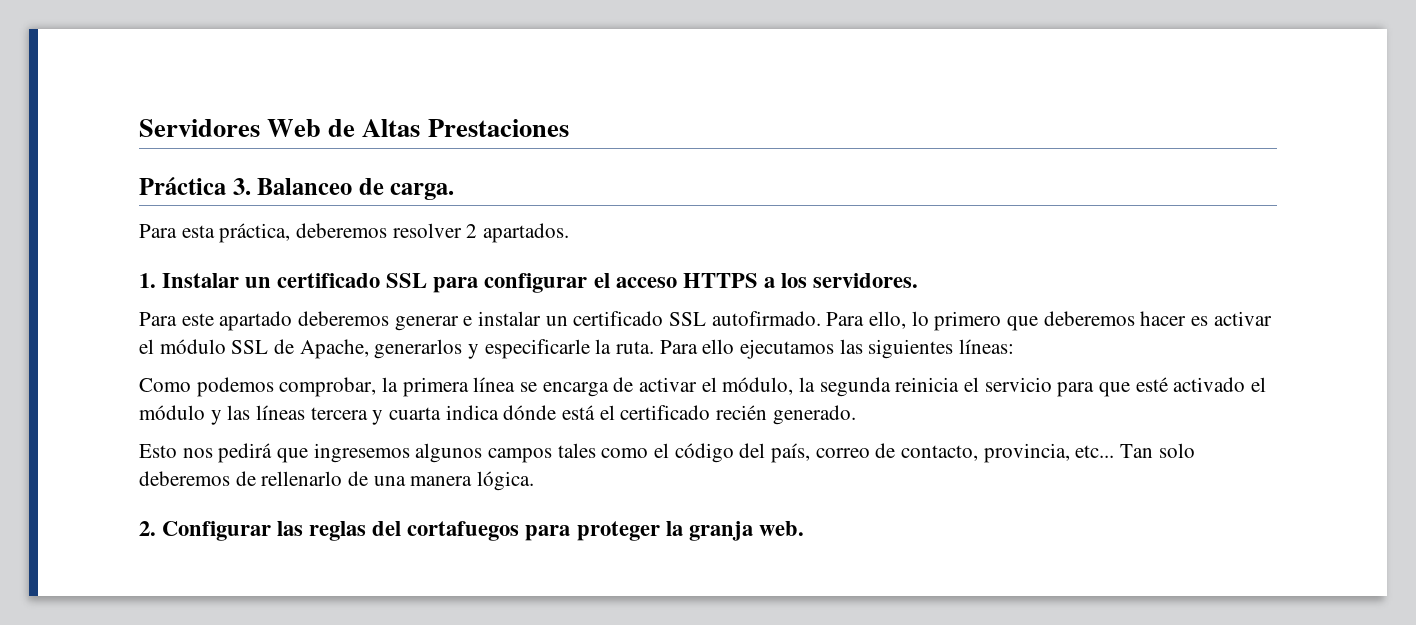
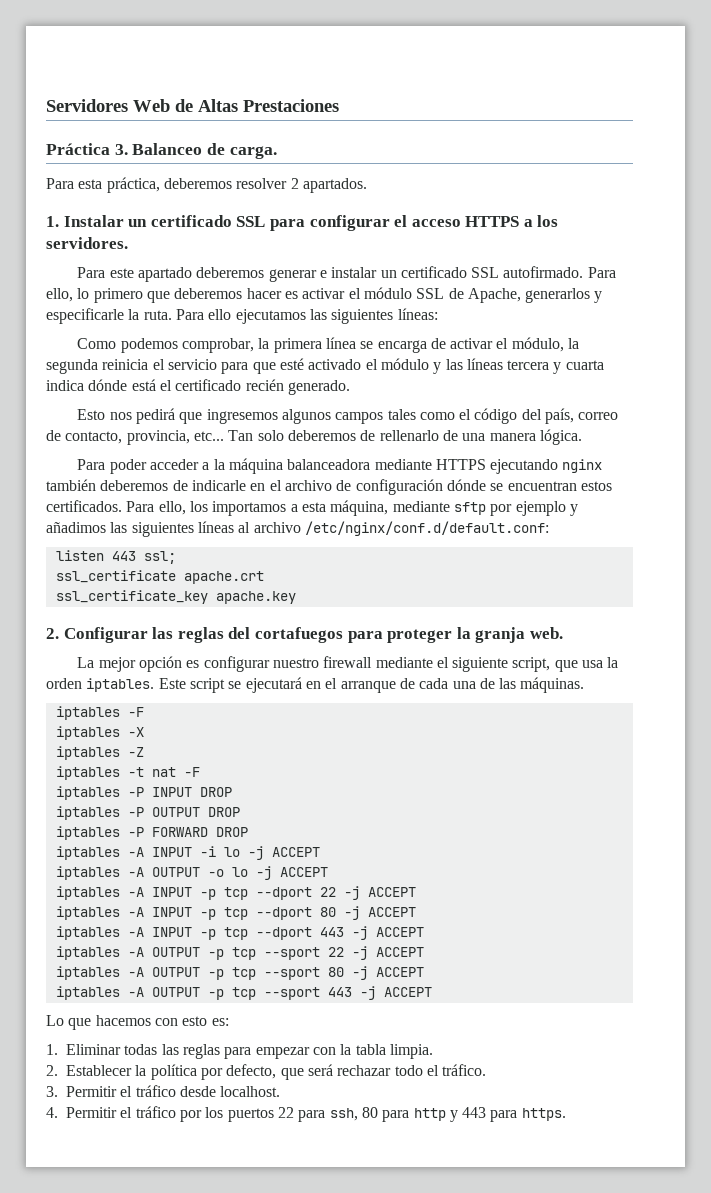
+ Para poder acceder a la máquina balanceadora mediante HTTPS ejecutando nginx también deberemos de indicarle en el archivo de configuración dónde se encuentran estos certificados. Para ello, los importamos a esta máquina, mediante sftp por ejemplo y añadimos las siguientes líneas al archivo /etc/nginx/conf.d/default.conf:
+ listen 443 ssl;
+ ssl_certificate apache.crt
+ ssl_certificate_key apache.key
+ La mejor opción es configurar nuestro firewall mediante el siguiente script, que usa la orden iptables. Este script se ejecutará en el arranque de cada una de las máquinas.
+ iptables -F
+ iptables -X
+ iptables -Z
+ iptables -t nat -F
+ iptables -P INPUT DROP
+ iptables -P OUTPUT DROP
+ iptables -P FORWARD DROP
+ iptables -A INPUT -i lo -j ACCEPT
+ iptables -A OUTPUT -o lo -j ACCEPT
+ iptables -A INPUT -p tcp --dport 22 -j ACCEPT
+ iptables -A INPUT -p tcp --dport 80 -j ACCEPT
+ iptables -A INPUT -p tcp --dport 443 -j ACCEPT
+ iptables -A OUTPUT -p tcp --sport 22 -j ACCEPT
+ iptables -A OUTPUT -p tcp --sport 80 -j ACCEPT
+ iptables -A OUTPUT -p tcp --sport 443 -j ACCEPT
+ Lo que hacemos con esto es:
+ 1. Eliminar todas las reglas para empezar con la tabla limpia.
+ 2. Establecer la política por defecto, que será rechazar todo el tráfico.
+ 3. Permitir el tráfico desde localhost.
+ 4. Permitir el tráfico por los puertos 22 para ssh, 80 para http y 443 para https.

